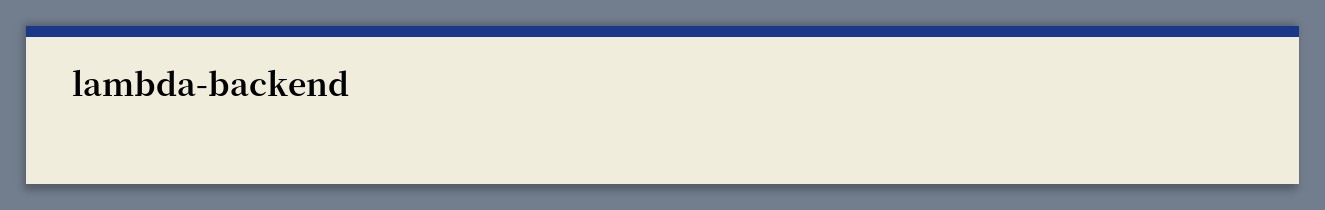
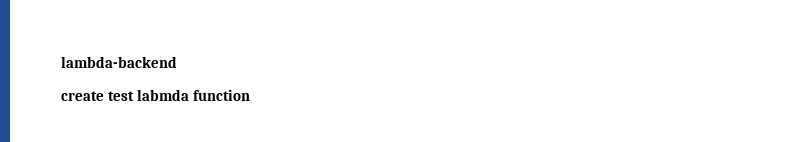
+ create test labmda function

